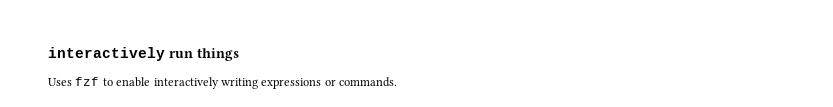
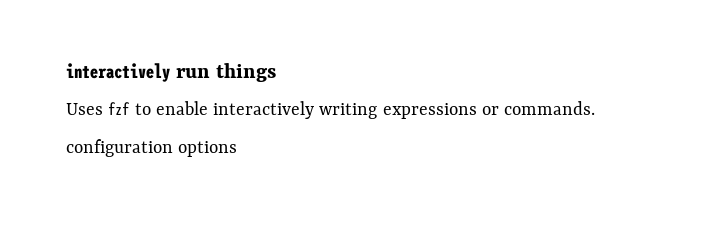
+ configuration options

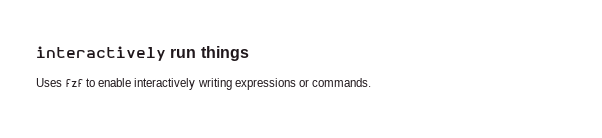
- configuration options

